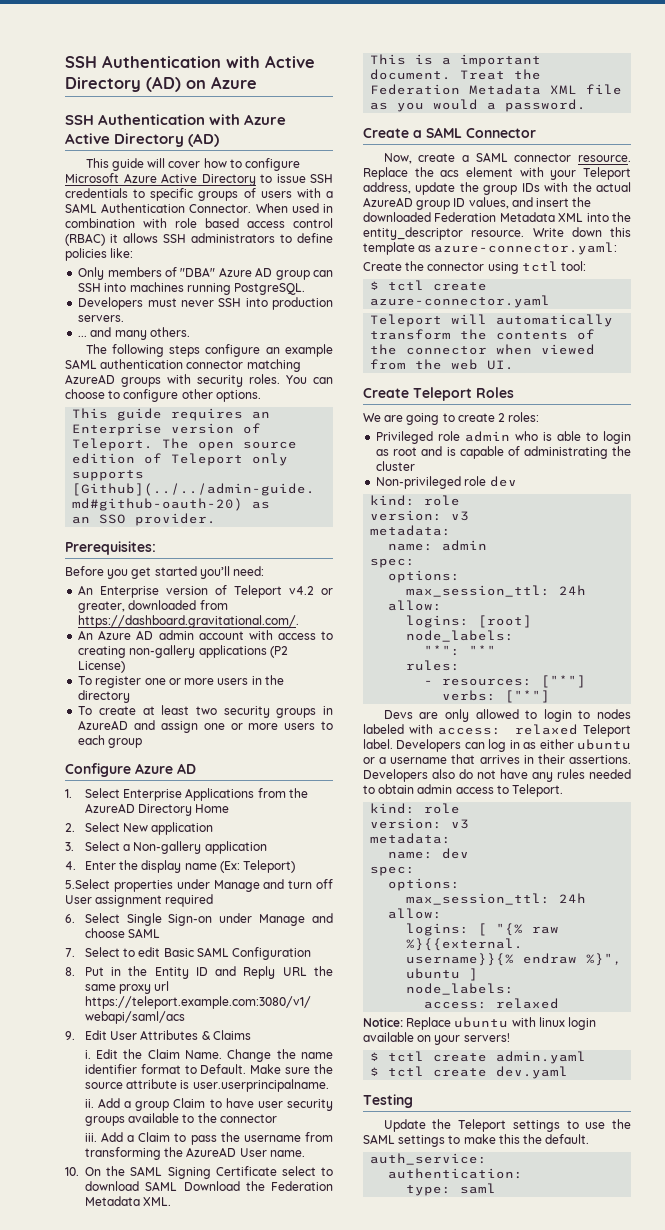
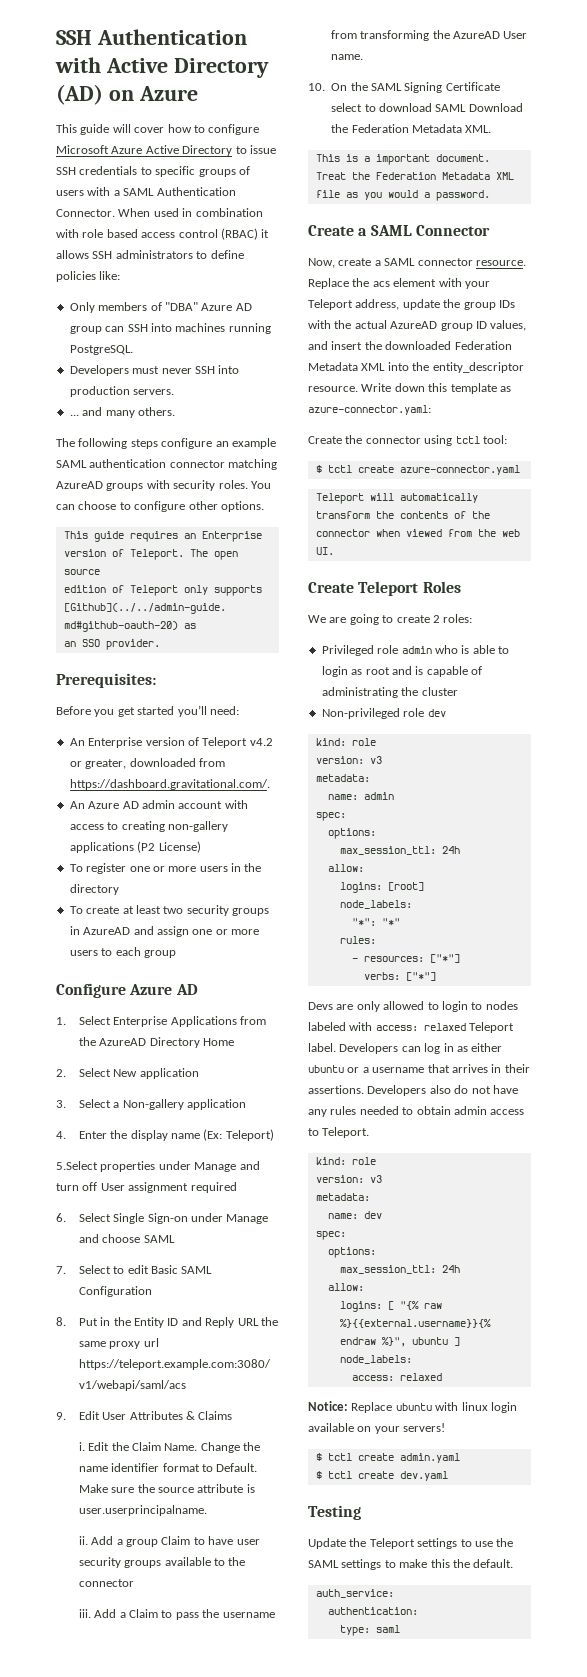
- SSH Authentication with Azure Active Directory (AD)

